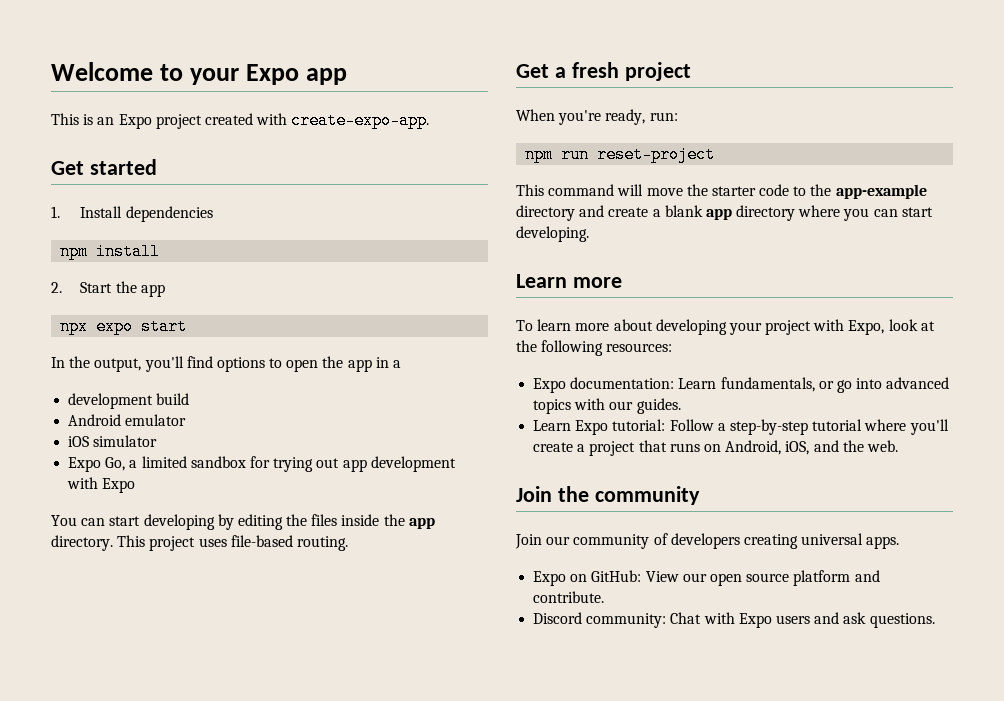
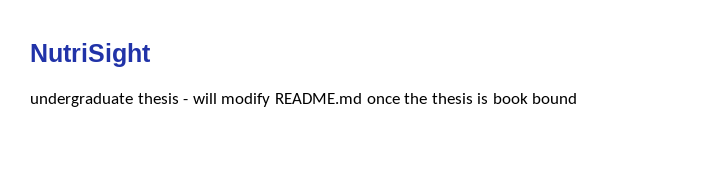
- Welcome to your Expo app
- This is an Expo project created with create-expo-app.
- Get started
- 1. Install dependencies
- npm install
- 2. Start the app
- npx expo start
- In the output, you'll find options to open the app in a
- development build
- Android emulator
- iOS simulator
- Expo Go, a limited sandbox for trying out app development with Expo
- You can start developing by editing the files inside the app directory. This project uses file-based routing.
- Get a fresh project
- When you're ready, run:
- npm run reset-project
- This command will move the starter code to the app-example directory and create a blank app directory where you can start developing.
- Learn more
- To learn more about developing your project with Expo, look at the following resources:
- Expo documentation: Learn fundamentals, or go into advanced topics with our guides.
- Learn Expo tutorial: Follow a step-by-step tutorial where you'll create a project that runs on Android, iOS, and the web.
- Join the community
- Join our community of developers creating universal apps.
- Expo on GitHub: View our open source platform and contribute.
- Discord community: Chat with Expo users and ask questions.
+ NutriSight
+ undergraduate thesis - will modify README.md once the thesis is book bound

